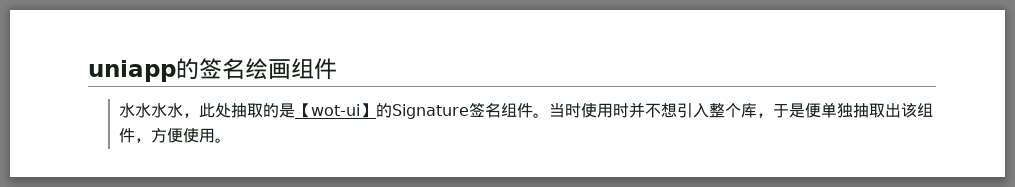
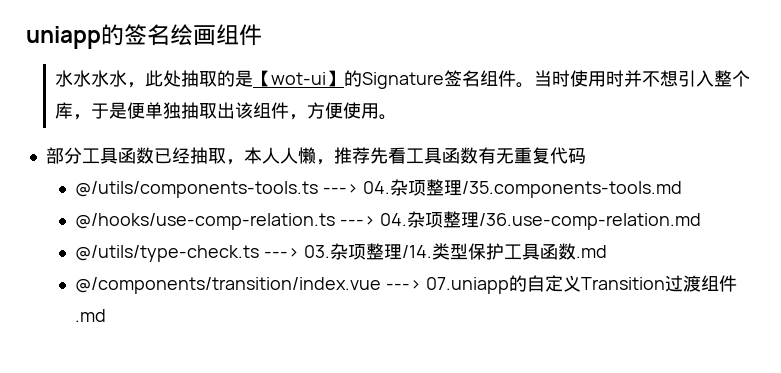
+ 部分工具函数已经抽取，本人人懒，推荐先看工具函数有无重复代码
+ @/utils/components-tools.ts ---> 04.杂项整理/35.components-tools.md
+ @/hooks/use-comp-relation.ts ---> 04.杂项整理/36.use-comp-relation.md
+ @/utils/type-check.ts ---> 03.杂项整理/14.类型保护工具函数.md
+ @/components/transition/index.vue ---> 07.uniapp的自定义Transition过渡组件.md

